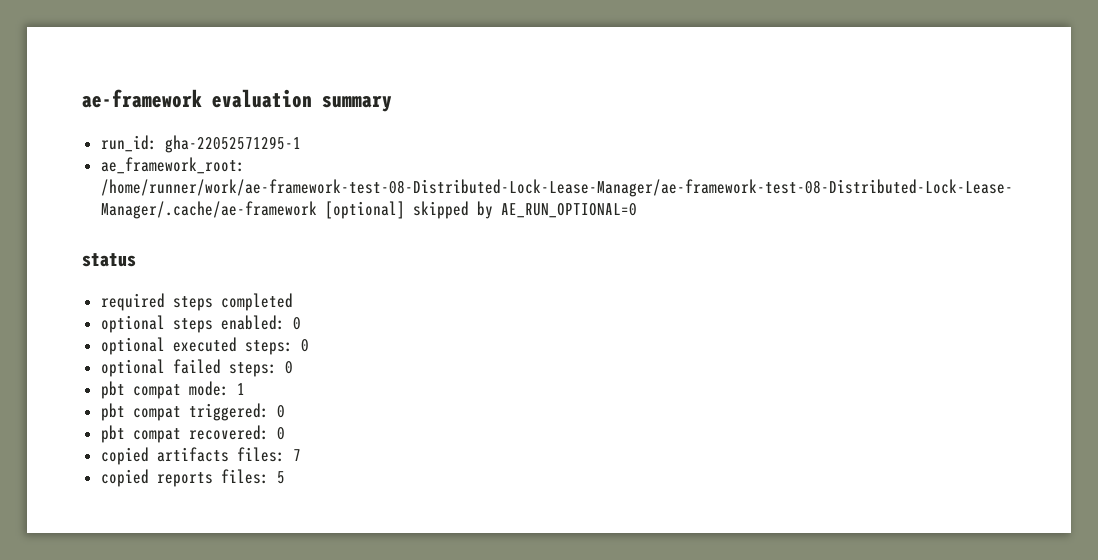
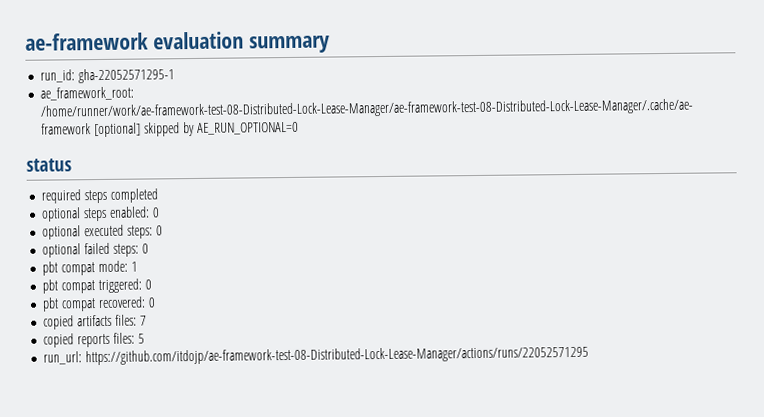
+ run_url: https://github.com/itdojp/ae-framework-test-08-Distributed-Lock-Lease-Manager/actions/runs/22052571295

